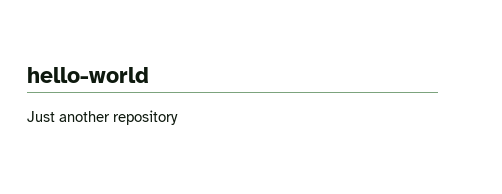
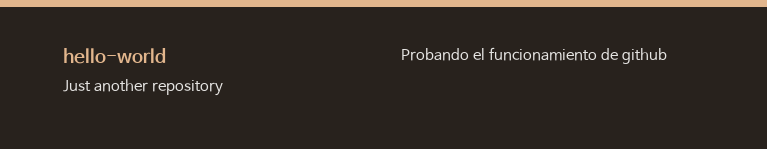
+ Probando el funcionamiento de github

